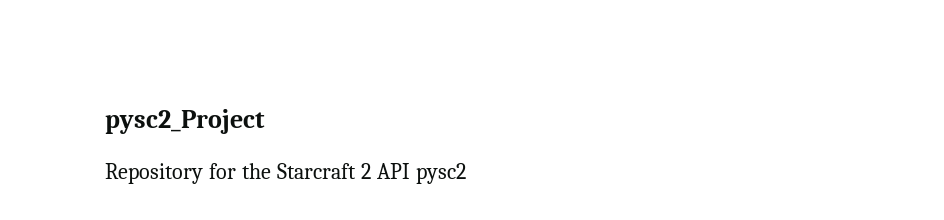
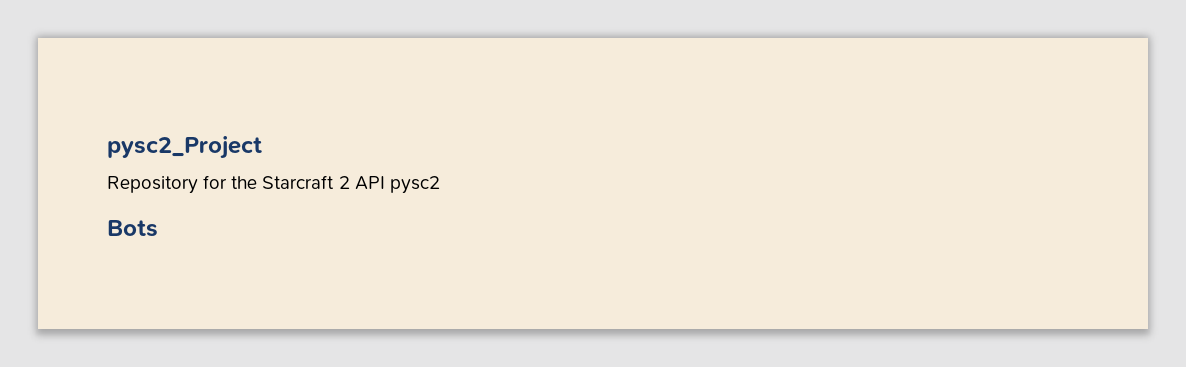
+ Bots

